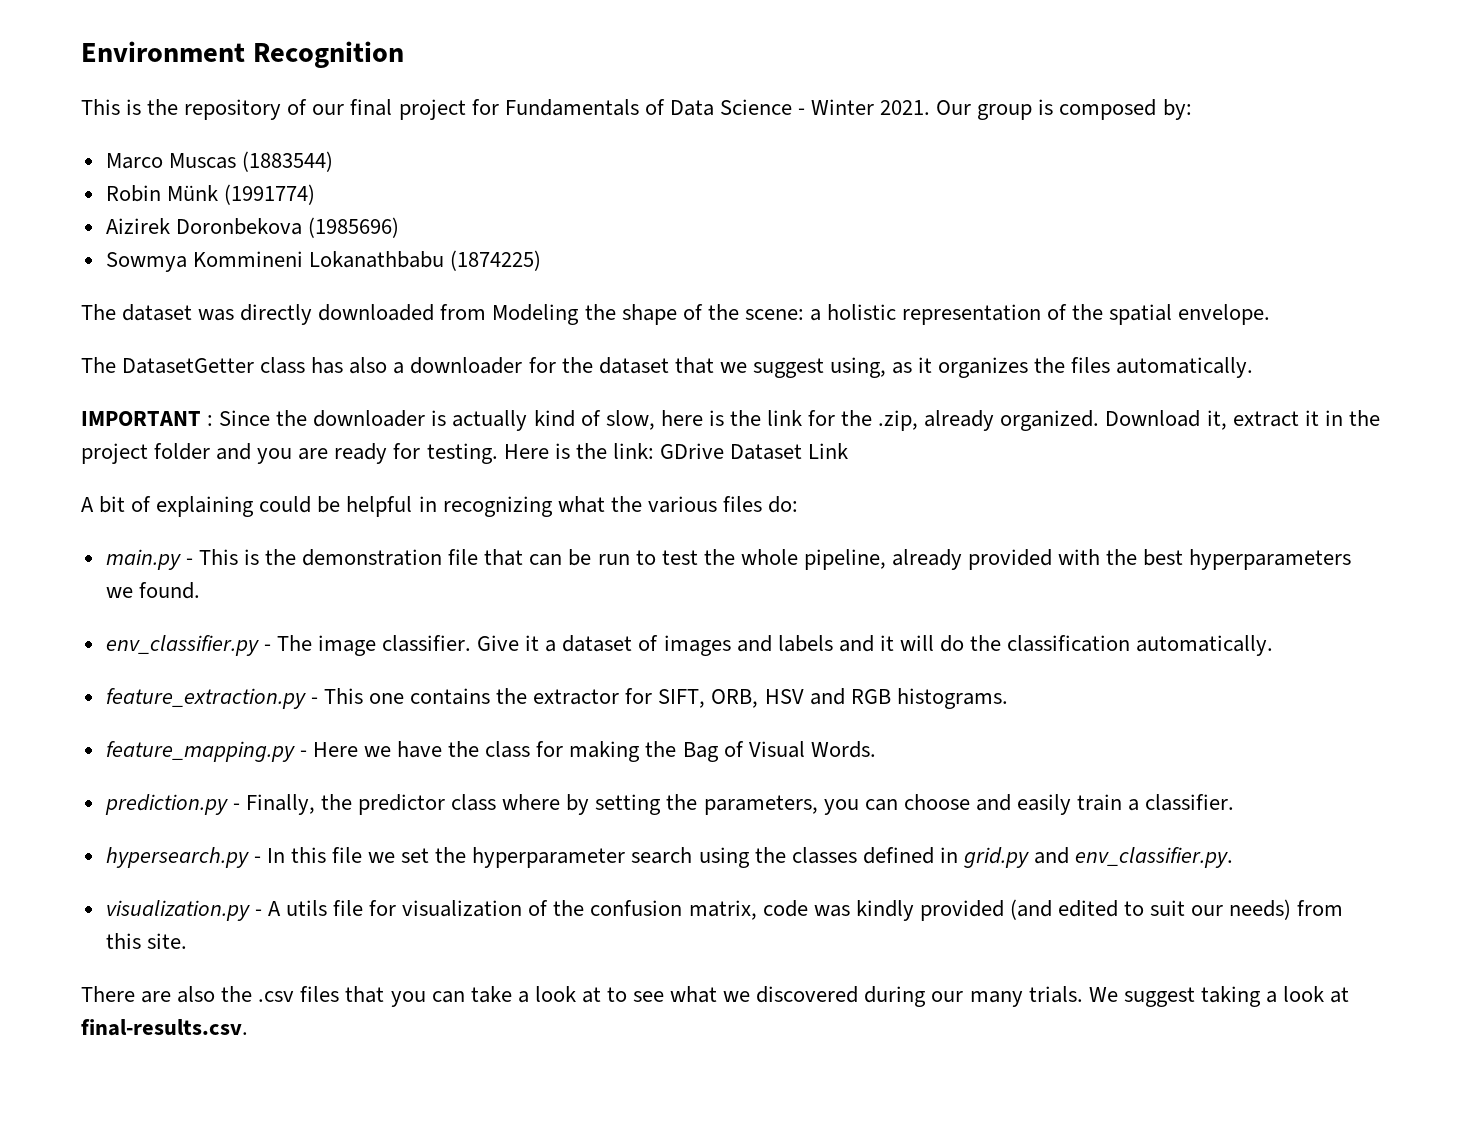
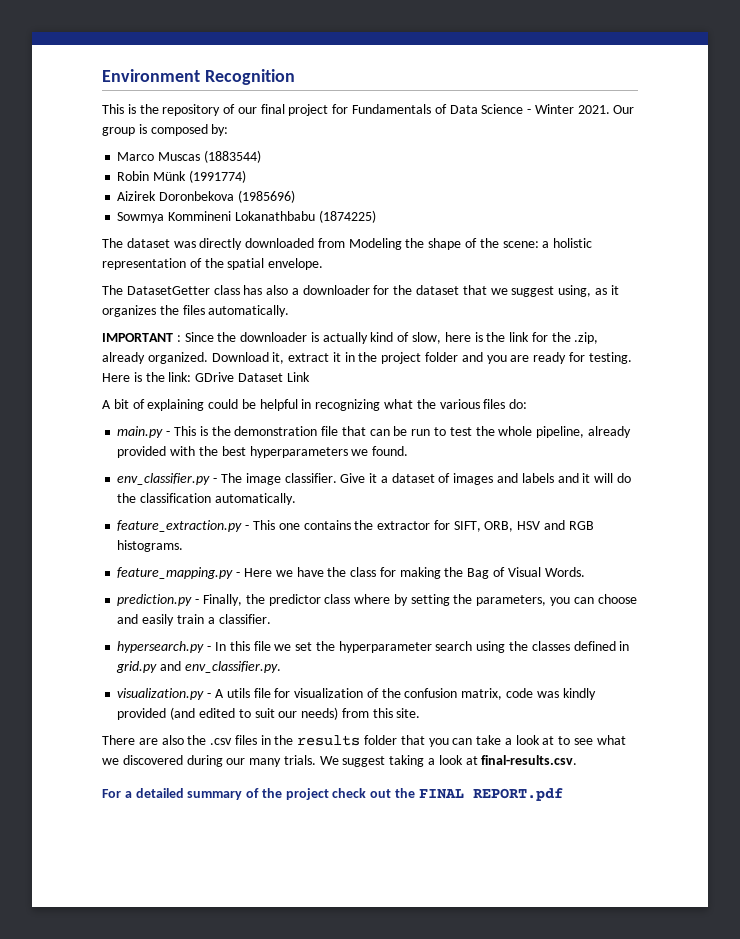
- There are also the .csv files that you can take a look at to see what we discovered during our many trials.
+ There are also the .csv files in the results folder that you can take a look at to see what we discovered during our many trials.
+ For a detailed summary of the project check out the FINAL REPORT.pdf

